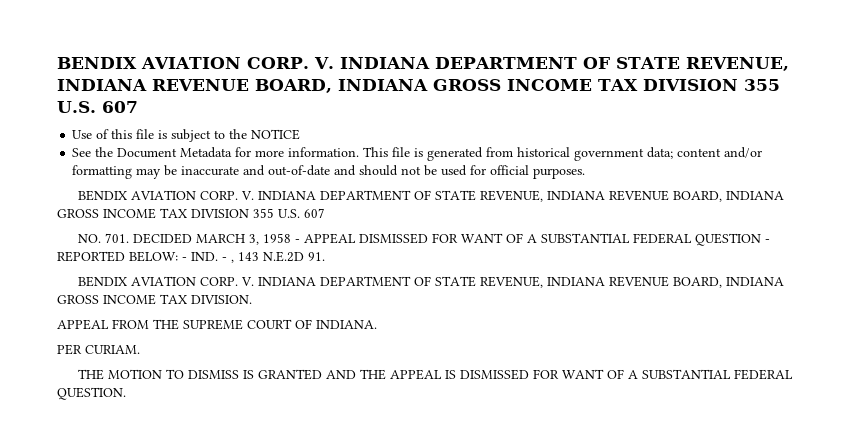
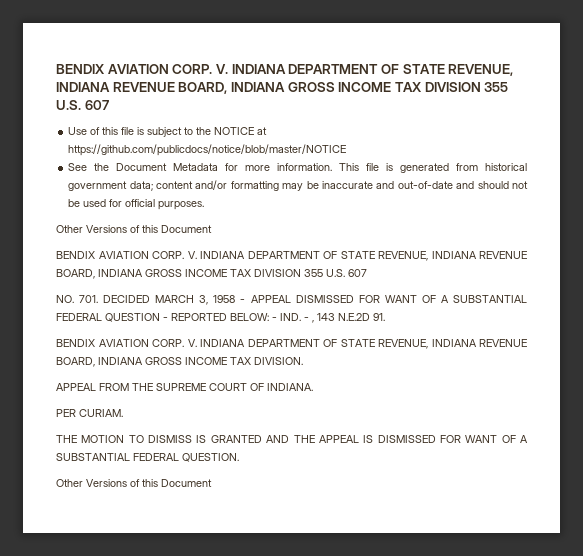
- Use of this file is subject to the NOTICE
+ Use of this file is subject to the NOTICE at https://github.com/publicdocs/notice/blob/master/NOTICE
  This file is generated from historical government data; content and/or formatting may be inaccurate and out-of-date and should not be used for official purposes.
+ Other Versions of this Document
  THE MOTION TO DISMISS IS GRANTED AND THE APPEAL IS DISMISSED FOR WANT OF A SUBSTANTIAL FEDERAL QUESTION.
+ Other Versions of this Document

